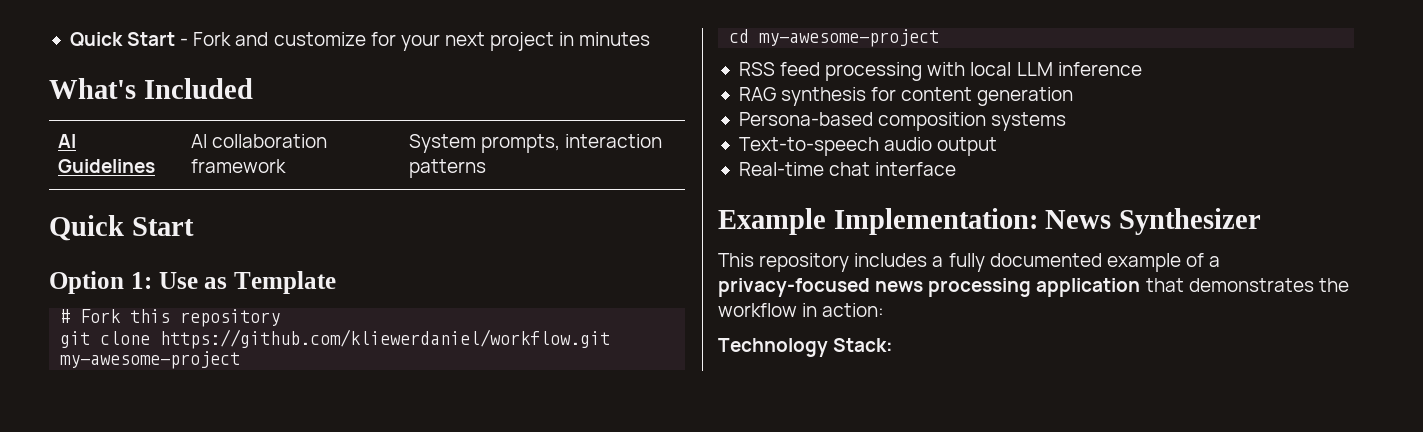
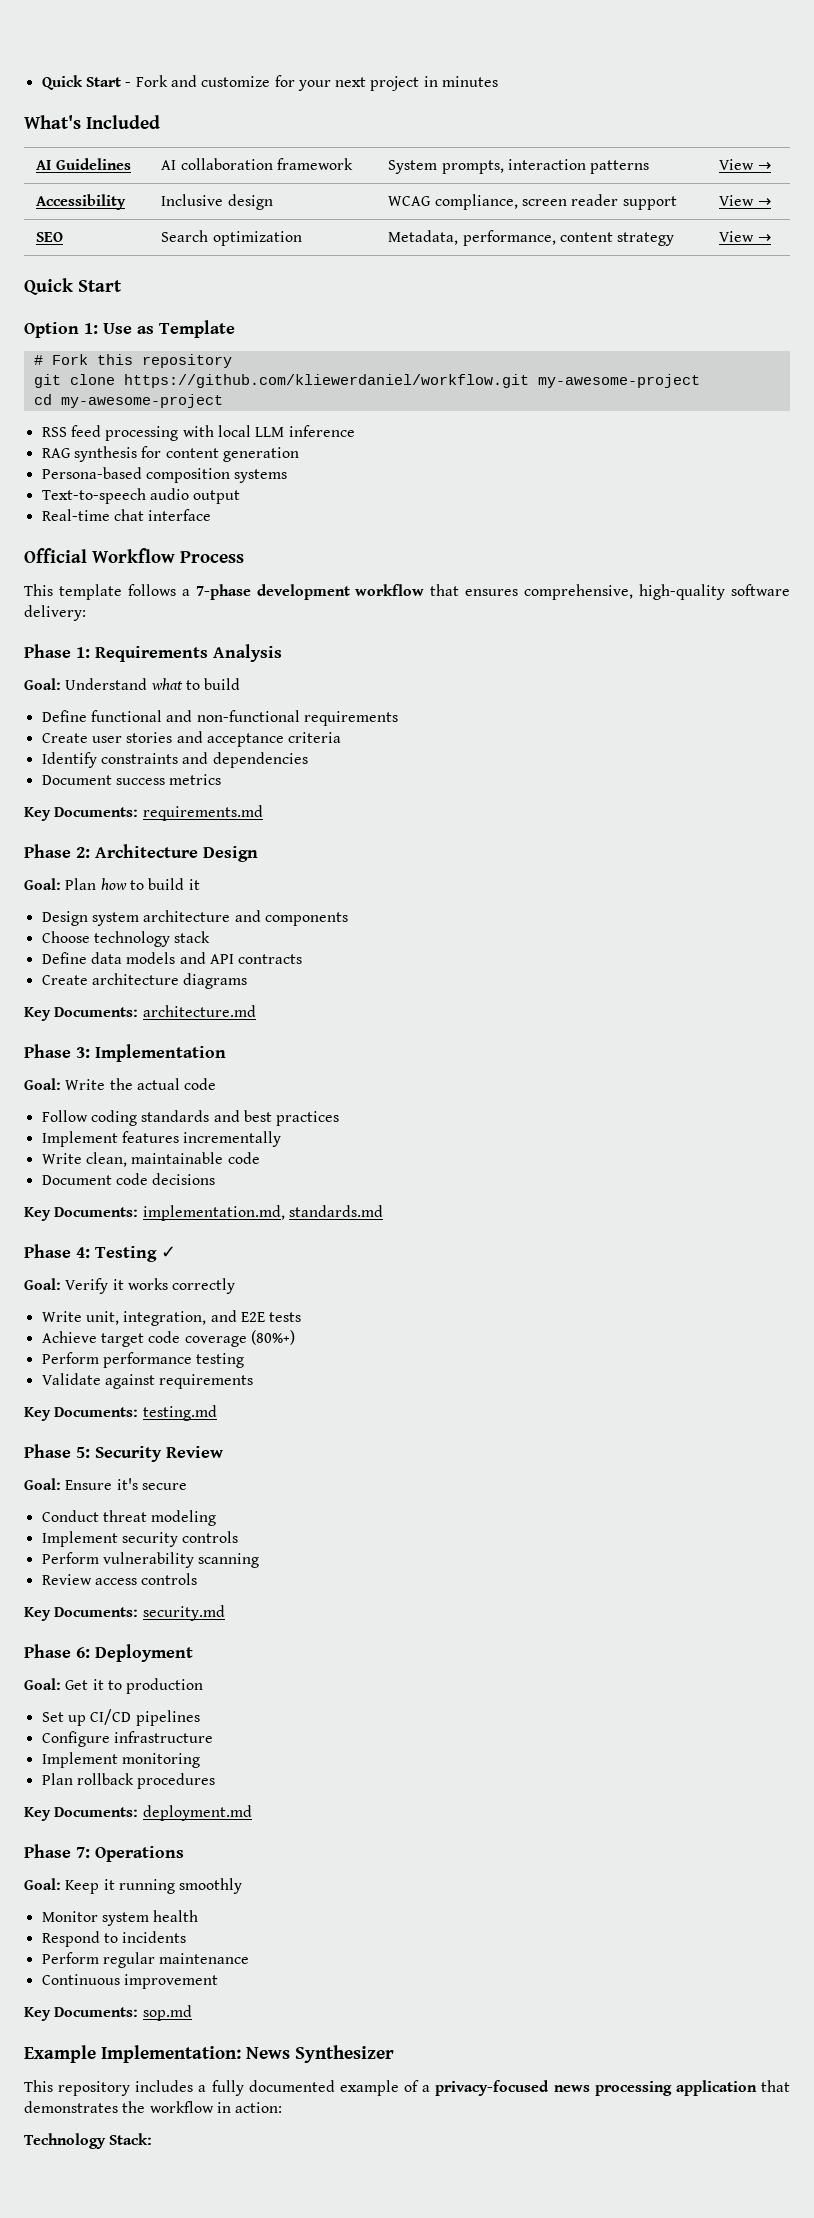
- AI Guidelines | AI collaboration framework | System prompts, interaction patterns
+ AI Guidelines | AI collaboration framework | System prompts, interaction patterns | View →
+ Accessibility | Inclusive design | WCAG compliance, screen reader support | View →
+ SEO | Search optimization | Metadata, performance, content strategy | View →
+ Official Workflow Process
+ This template follows a 7-phase development workflow that ensures comprehensive, high-quality software delivery:
+ Phase 1: Requirements Analysis
+ Goal: Understand what to build
+ Define functional and non-functional requirements
+ Create user stories and acceptance criteria
+ Identify constraints and dependencies
+ Document success metrics
+ Key Documents: requirements.md
+ Phase 2: Architecture Design
+ Goal: Plan how to build it
+ Design system architecture and components
+ Choose technology stack
+ Define data models and API contracts
+ Create architecture diagrams
+ Key Documents: architecture.md
+ Phase 3: Implementation
+ Goal: Write the actual code
+ Follow coding standards and best practices
+ Implement features incrementally
+ Write clean, maintainable code
+ Document code decisions
+ Key Documents: implementation.md, standards.md
+ Phase 4: Testing ✓
+ Goal: Verify it works correctly
+ Write unit, integration, and E2E tests
+ Achieve target code coverage (80%+)
+ Perform performance testing
+ Validate against requirements
+ Key Documents: testing.md
+ Phase 5: Security Review
+ Goal: Ensure it's secure
+ Conduct threat modeling
+ Implement security controls
+ Perform vulnerability scanning
+ Review access controls
+ Key Documents: security.md
+ Phase 6: Deployment
+ Goal: Get it to production
+ Set up CI/CD pipelines
+ Configure infrastructure
+ Implement monitoring
+ Plan rollback procedures
+ Key Documents: deployment.md
+ Phase 7: Operations
+ Goal: Keep it running smoothly
+ Monitor system health
+ Respond to incidents
+ Perform regular maintenance
+ Continuous improvement
+ Key Documents: sop.md

